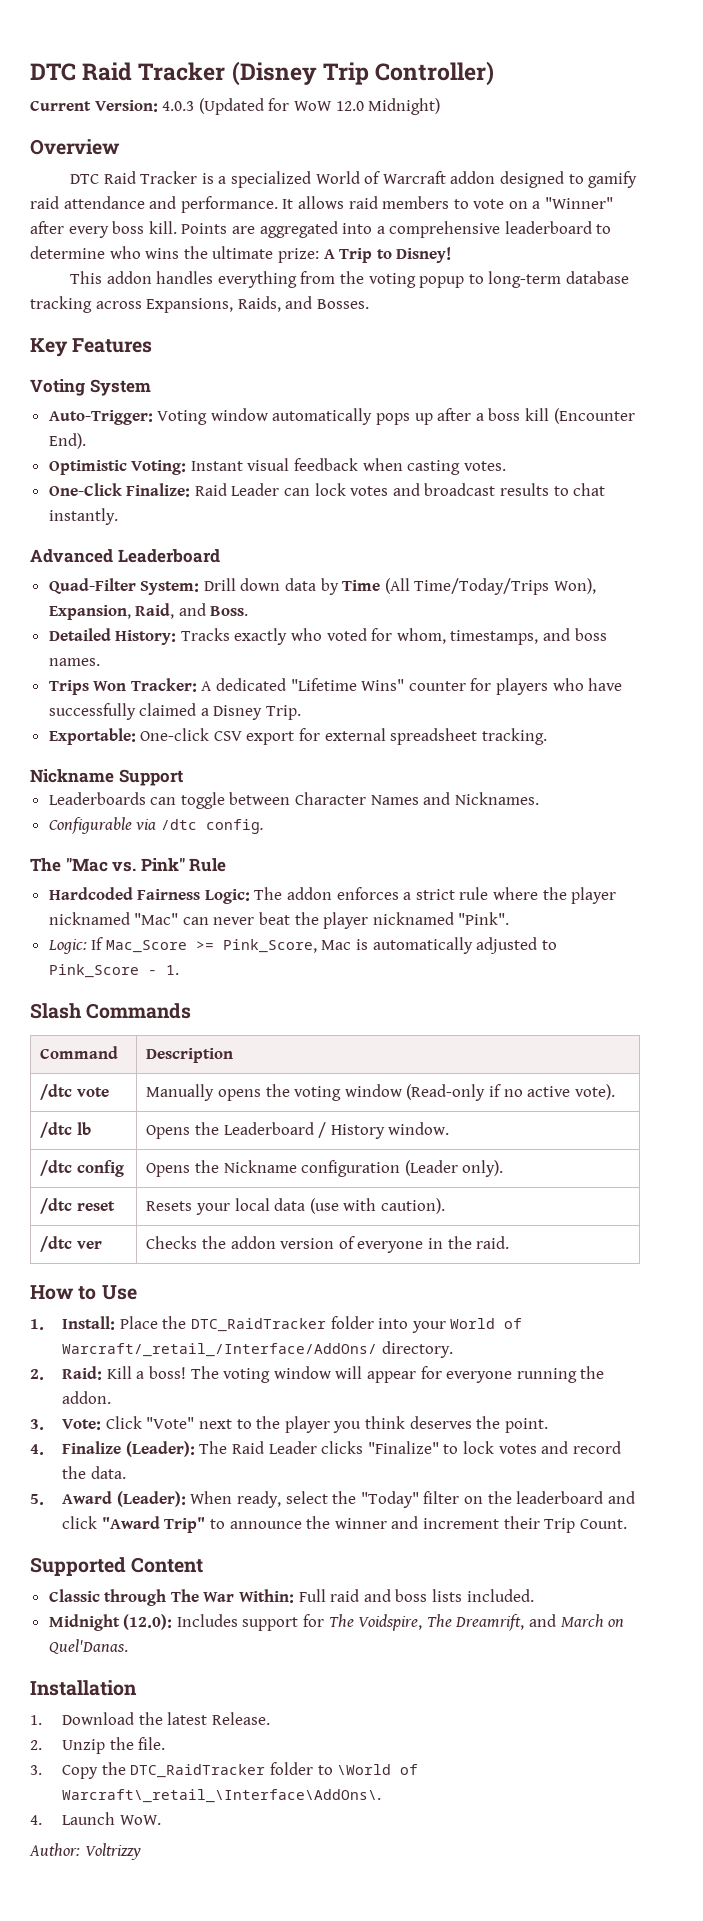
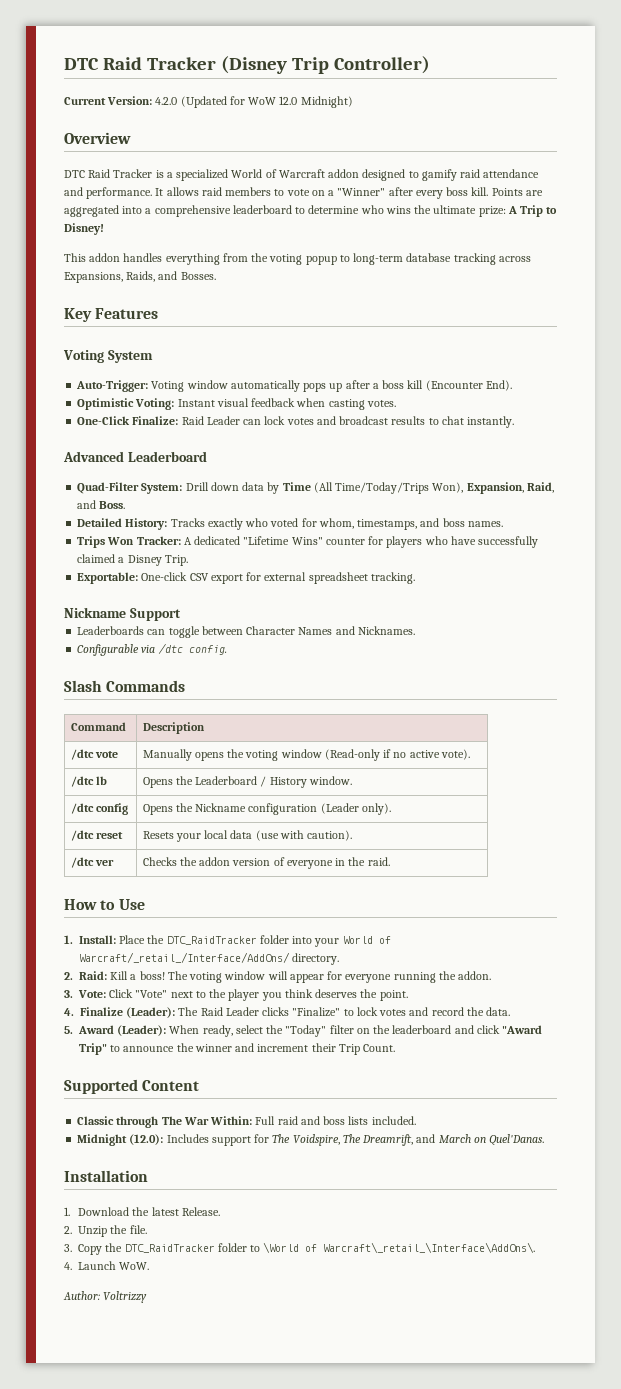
- Current Version: 4.0.3 (Updated for WoW 12.0 Midnight)
+ Current Version: 4.2.0 (Updated for WoW 12.0 Midnight)
- The "Mac vs. Pink" Rule
- Hardcoded Fairness Logic: The addon enforces a strict rule where the player nicknamed "Mac" can never beat the player nicknamed "Pink".
- Logic: If Mac_Score >= Pink_Score, Mac is automatically adjusted to Pink_Score - 1.

